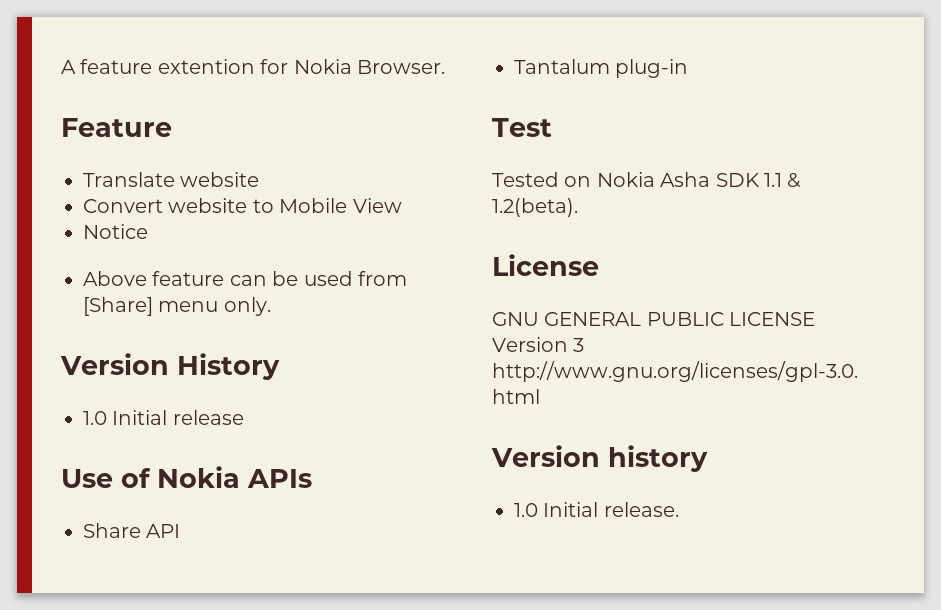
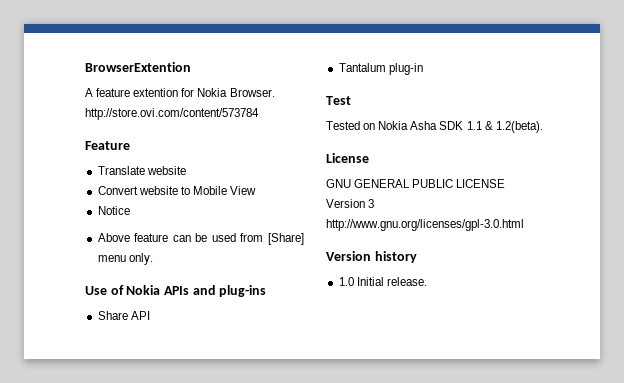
+ BrowserExtention
- A feature extention for Nokia Browser.
+ A feature extention for Nokia Browser. http://store.ovi.com/content/573784
- Version History
- 1.0 Initial release
- Use of Nokia APIs
+ Use of Nokia APIs and plug-ins

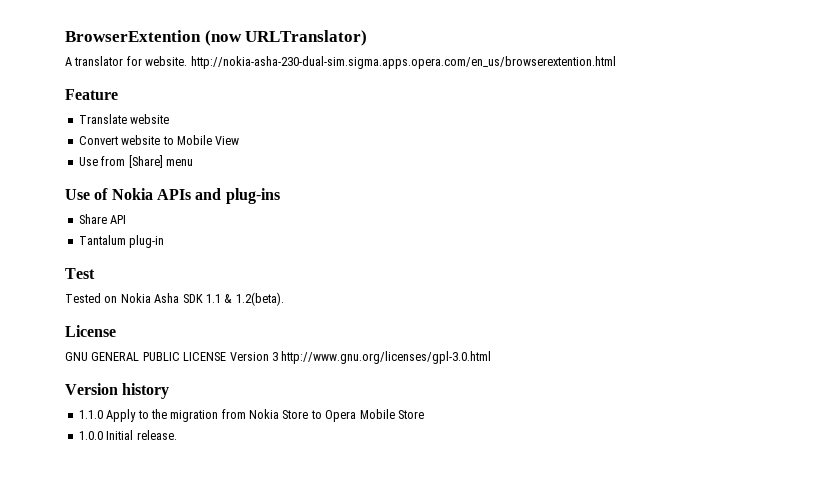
- BrowserExtention
+ BrowserExtention (now URLTranslator)
- A feature extention for Nokia Browser. http://store.ovi.com/content/573784
+ A translator for website. http://nokia-asha-230-dual-sim.sigma.apps.opera.com/en_us/browserextention.html
- Notice
- Above feature can be used from [Share] menu only.
+ Use from [Share] menu
- 1.0 Initial release.
+ 1.1.0 Apply to the migration from Nokia Store to Opera Mobile Store
+ 1.0.0 Initial release.

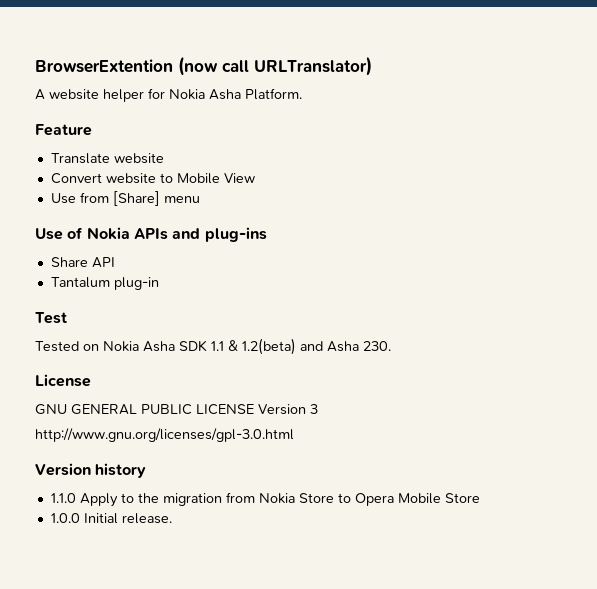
- BrowserExtention (now URLTranslator)
+ BrowserExtention (now call URLTranslator)
- A translator for website. http://nokia-asha-230-dual-sim.sigma.apps.opera.com/en_us/browserextention.html
+ A website helper for Nokia Asha Platform.
- Tested on Nokia Asha SDK 1.1 & 1.2(beta).
+ Tested on Nokia Asha SDK 1.1 & 1.2(beta) and Asha 230.
- GNU GENERAL PUBLIC LICENSE Version 3 http://www.gnu.org/licenses/gpl-3.0.html
+ GNU GENERAL PUBLIC LICENSE Version 3
+ http://www.gnu.org/licenses/gpl-3.0.html

